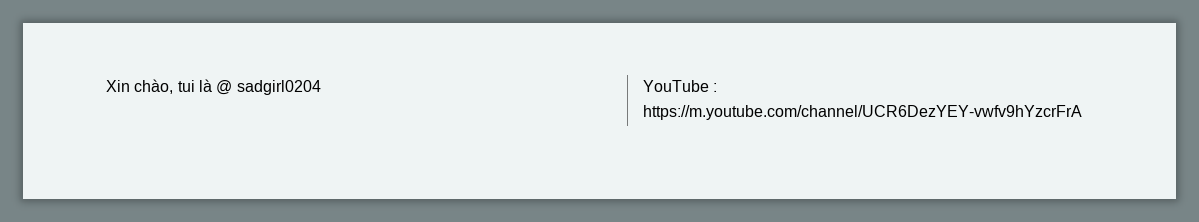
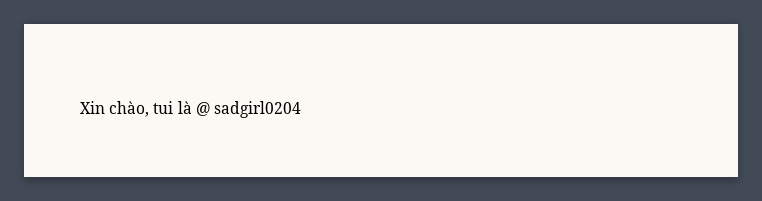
- YouTube : https://m.youtube.com/channel/UCR6DezYEY-vwfv9hYzcrFrA

